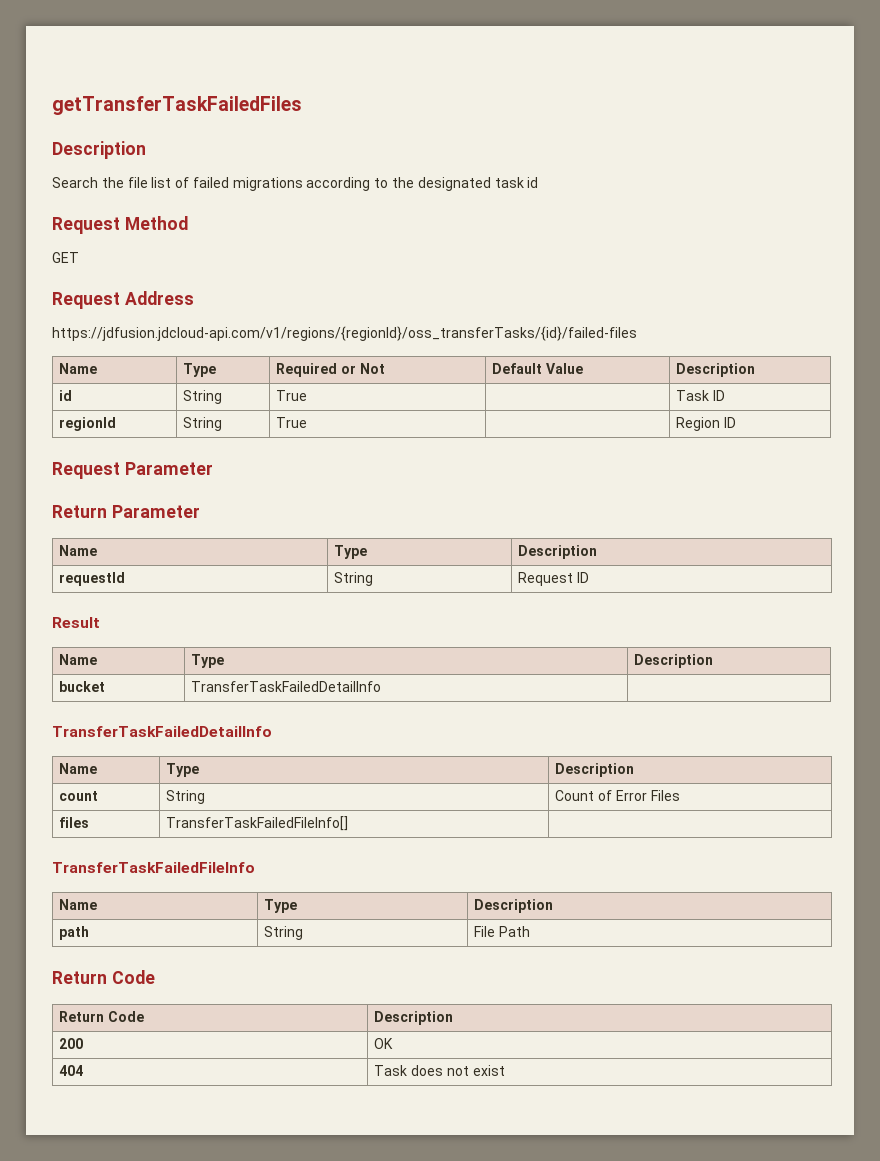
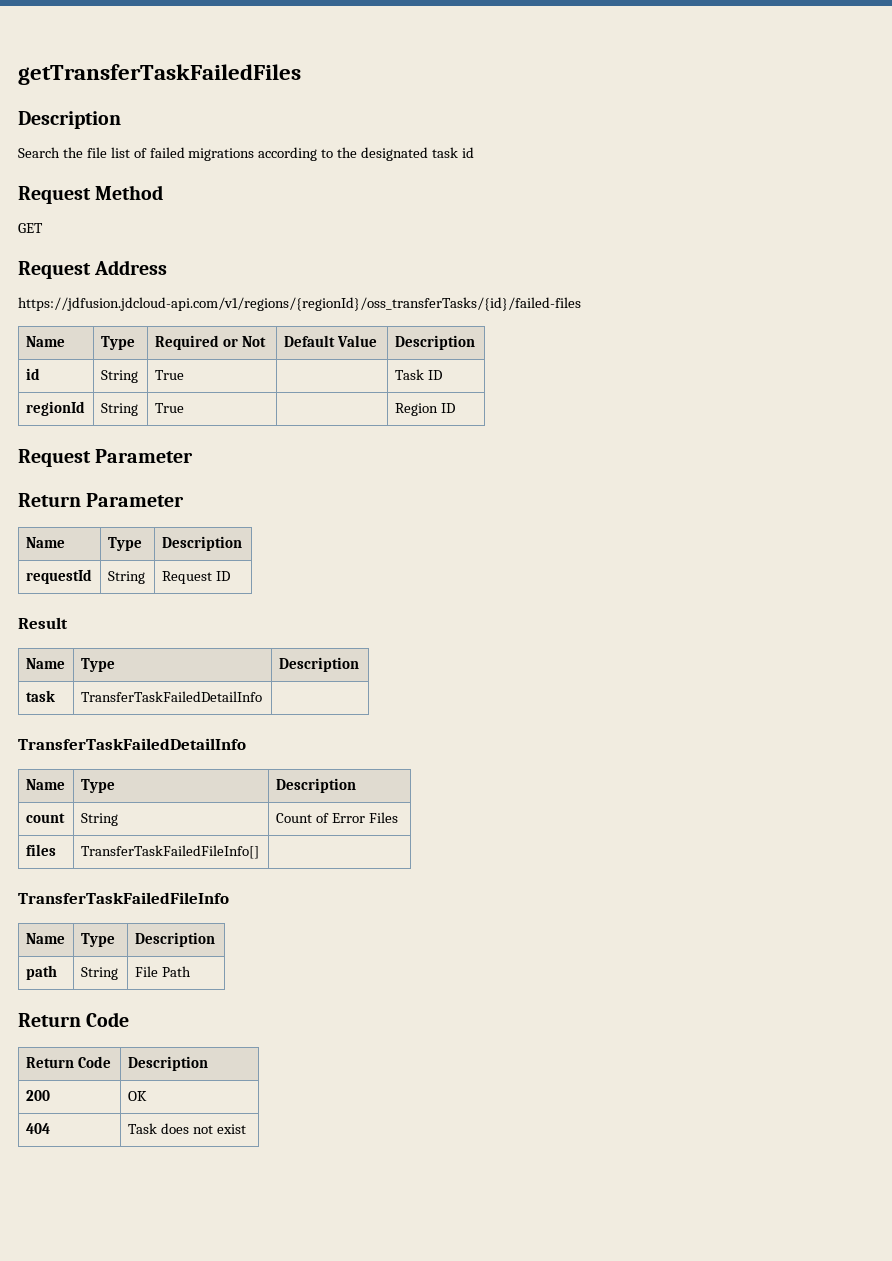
- bucket | TransferTaskFailedDetailInfo |
+ task | TransferTaskFailedDetailInfo |

